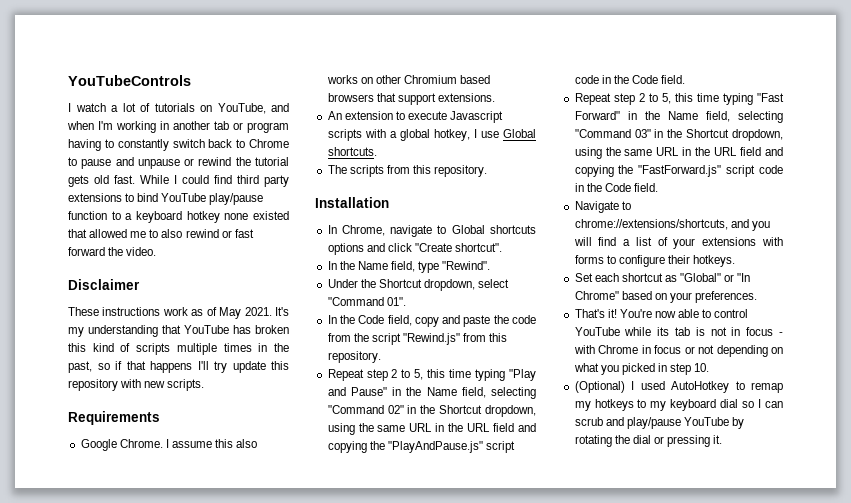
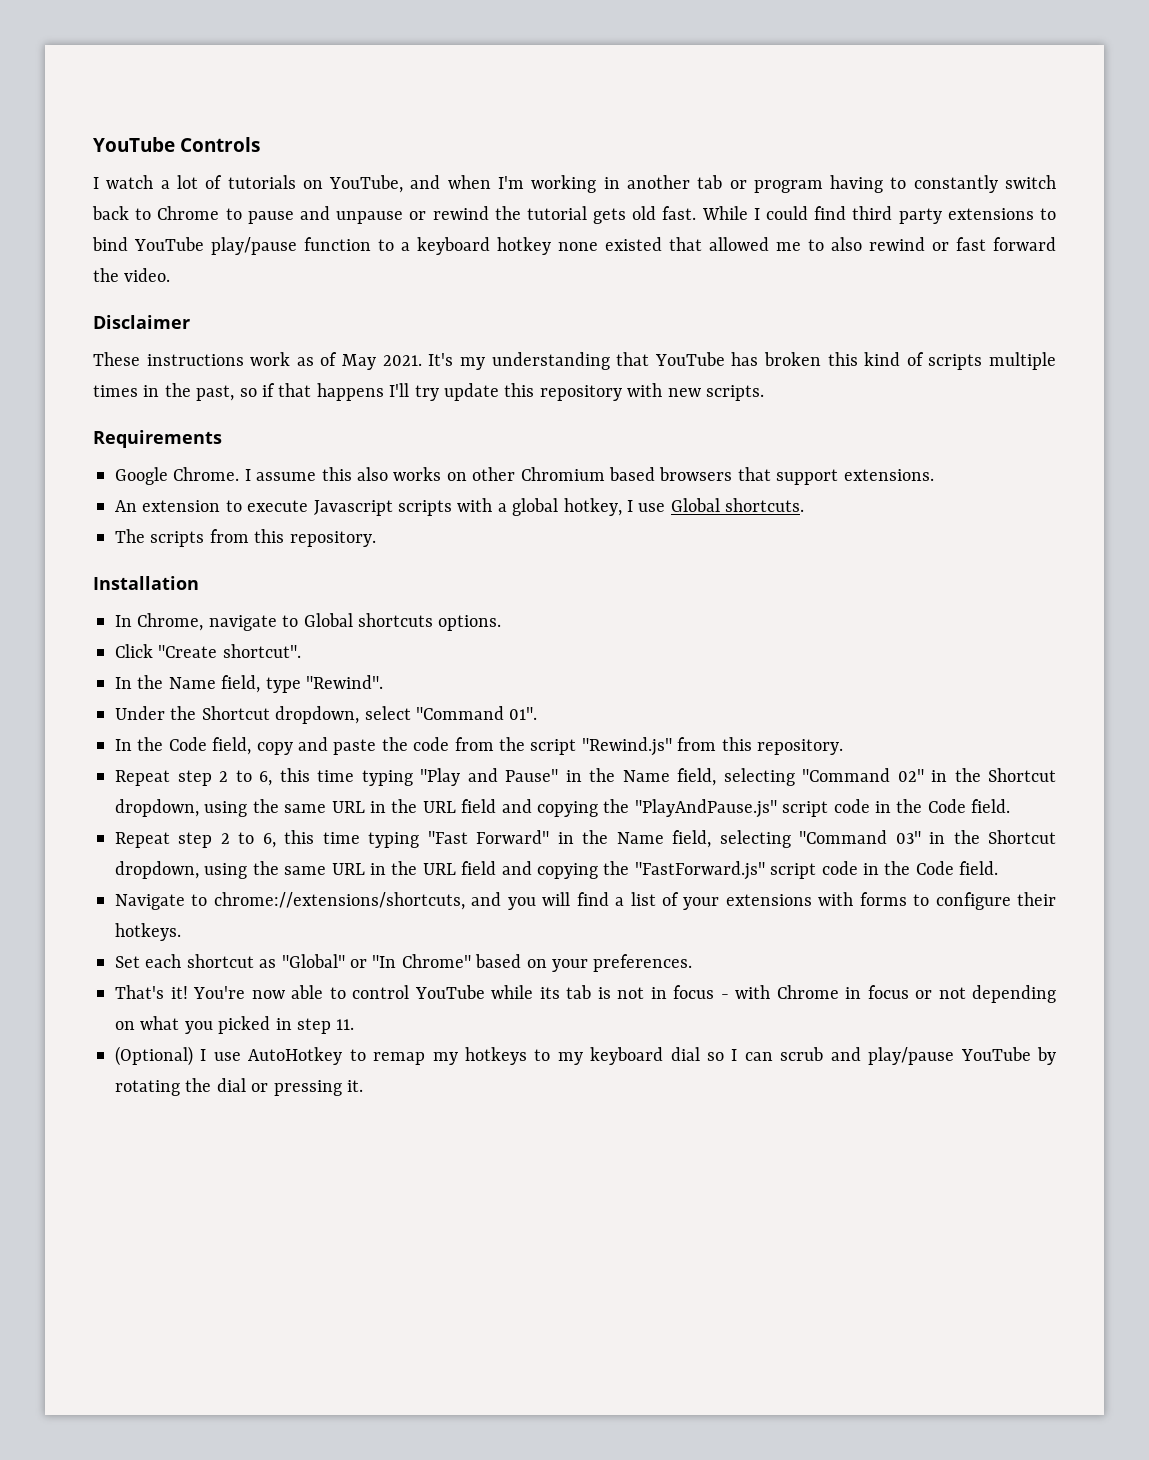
- YouTubeControls
+ YouTube Controls
- In Chrome, navigate to Global shortcuts options and click "Create shortcut".
+ In Chrome, navigate to Global shortcuts options.
+ Click "Create shortcut".
- Repeat step 2 to 5, this time typing "Play and Pause" in the Name field, selecting "Command 02" in the Shortcut dropdown, using the same URL in the URL field and copying the "PlayAndPause.js" script code in the Code field.
+ Repeat step 2 to 6, this time typing "Play and Pause" in the Name field, selecting "Command 02" in the Shortcut dropdown, using the same URL in the URL field and copying the "PlayAndPause.js" script code in the Code field.
- Repeat step 2 to 5, this time typing "Fast Forward" in the Name field, selecting "Command 03" in the Shortcut dropdown, using the same URL in the URL field and copying the "FastForward.js" script code in the Code field.
+ Repeat step 2 to 6, this time typing "Fast Forward" in the Name field, selecting "Command 03" in the Shortcut dropdown, using the same URL in the URL field and copying the "FastForward.js" script code in the Code field.
- You're now able to control YouTube while its tab is not in focus - with Chrome in focus or not depending on what you picked in step 10.
+ You're now able to control YouTube while its tab is not in focus - with Chrome in focus or not depending on what you picked in step 11.
- (Optional) I used AutoHotkey to remap my hotkeys to my keyboard dial so I can scrub and play/pause YouTube by rotating the dial or pressing it.
+ (Optional) I use AutoHotkey to remap my hotkeys to my keyboard dial so I can scrub and play/pause YouTube by rotating the dial or pressing it.

